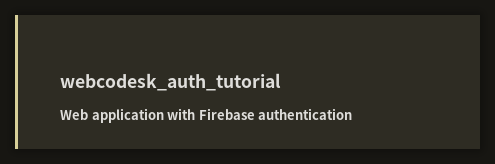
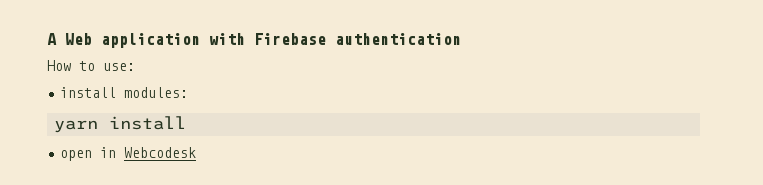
- webcodesk_auth_tutorial
- Web application with Firebase authentication
+ A Web application with Firebase authentication
+ How to use:
+ install modules:
+ yarn install
+ open in Webcodesk

